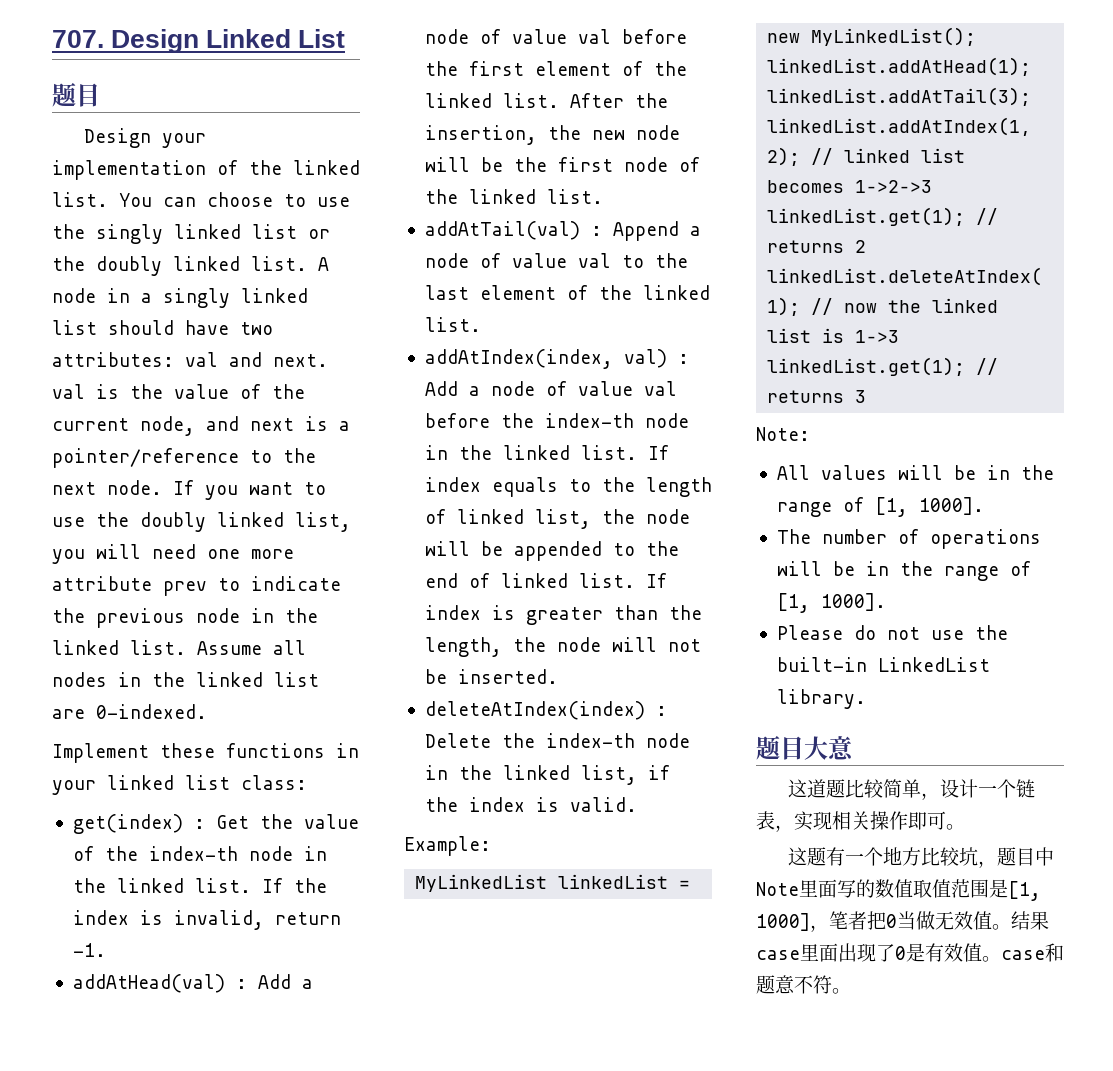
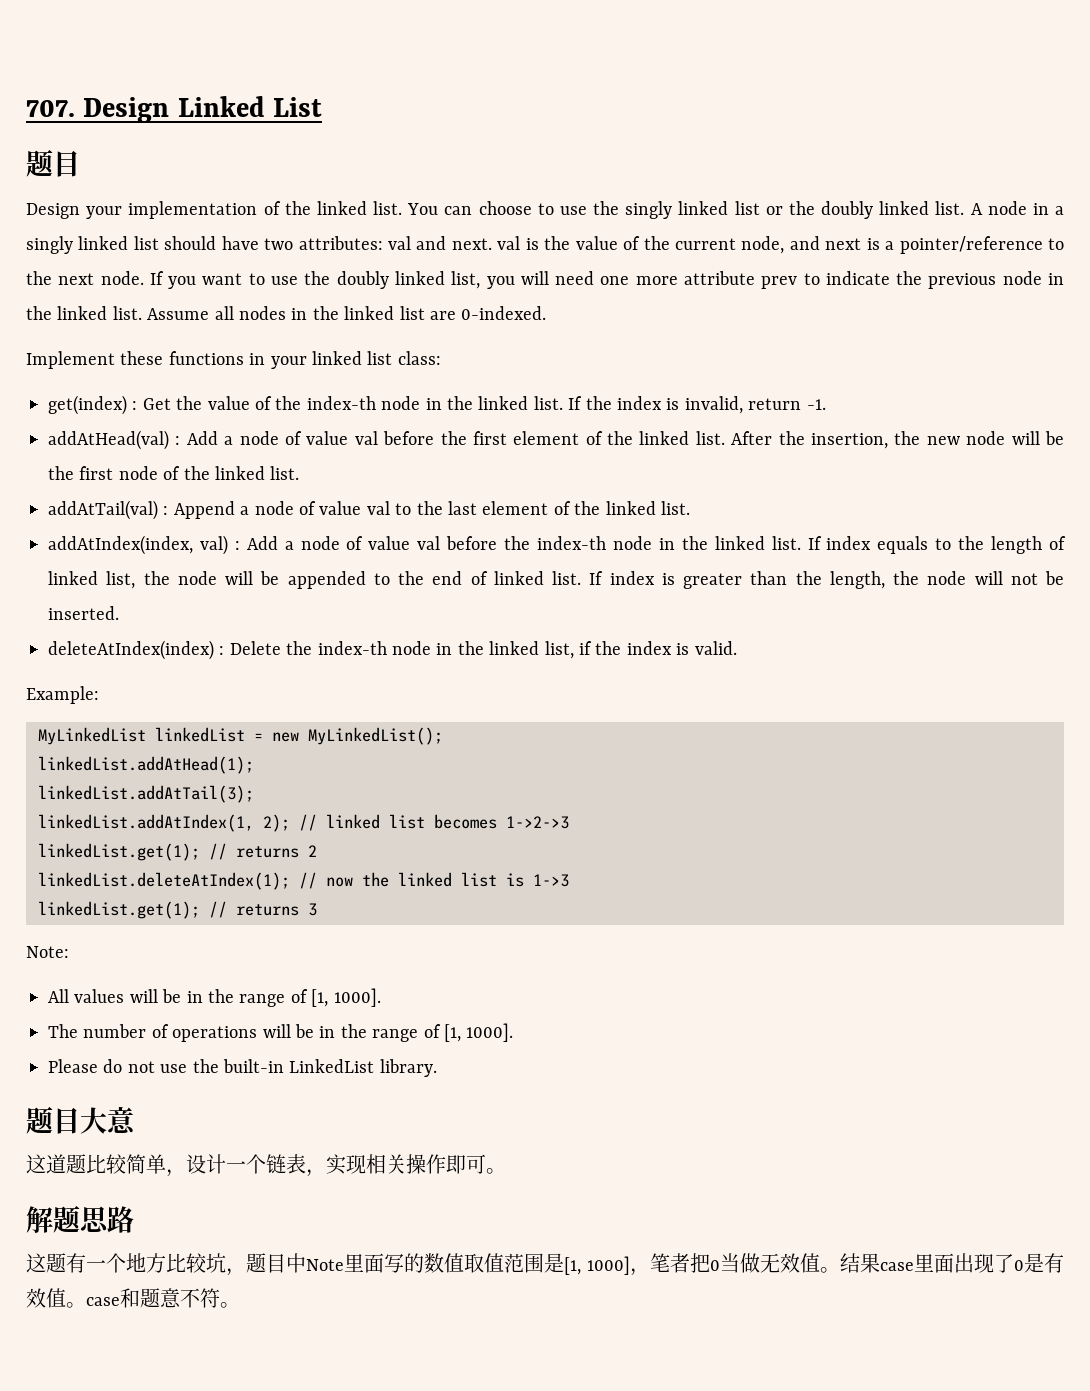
+ 解题思路

